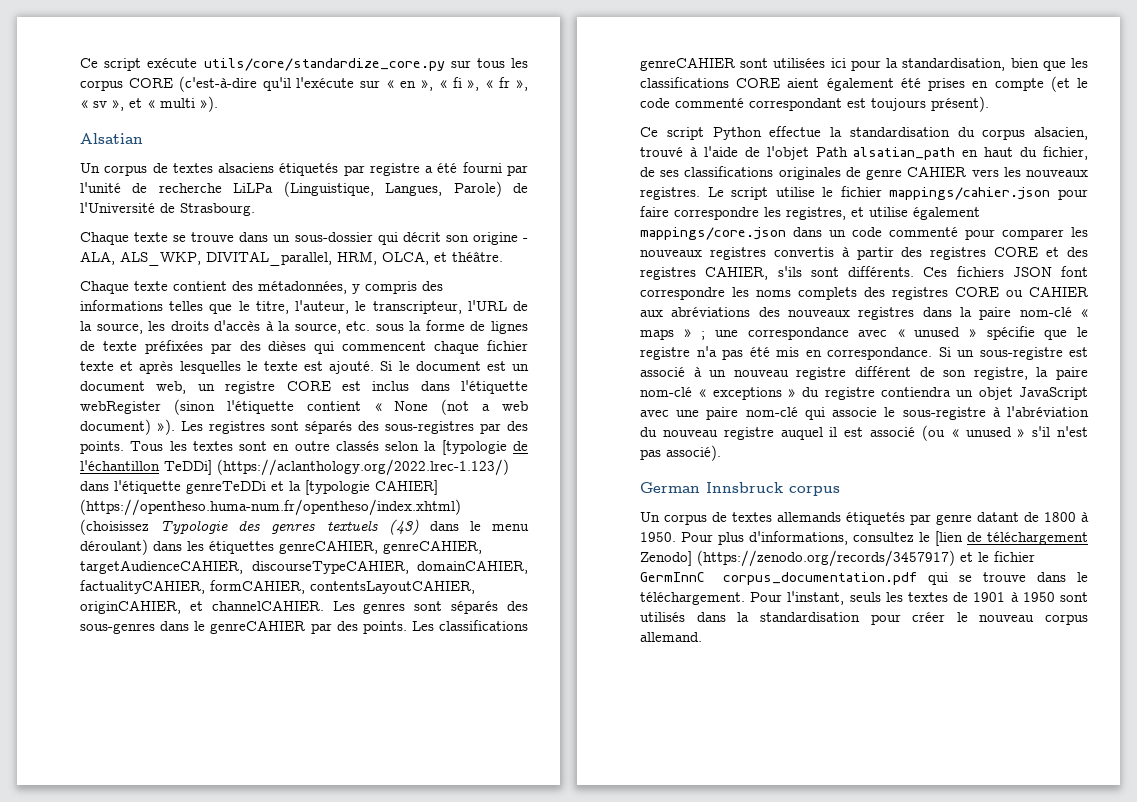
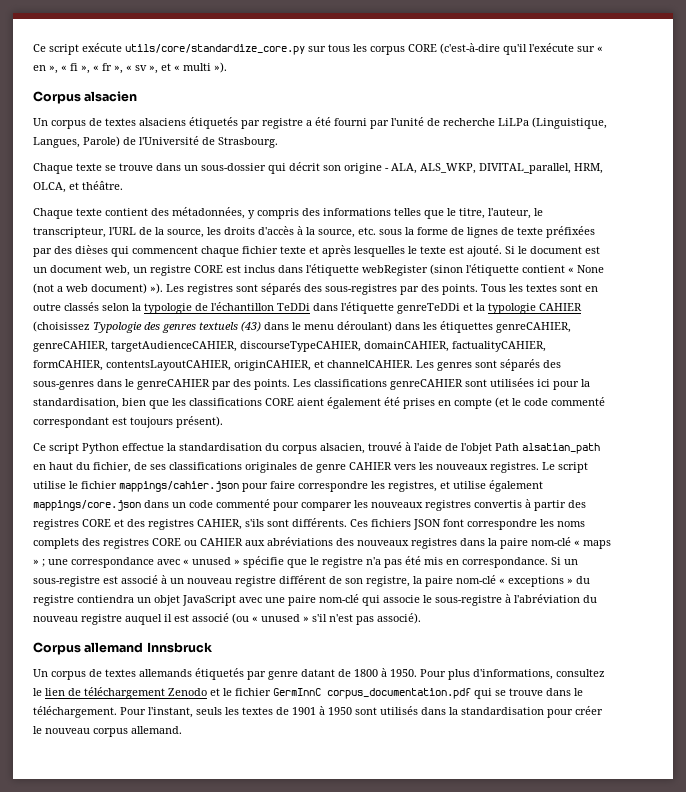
- Alsatian
+ Corpus alsacien
- Tous les textes sont en outre classés selon la [typologie de l'échantillon TeDDi] (https://aclanthology.org/2022.lrec-1.123/) dans l'étiquette genreTeDDi et la [typologie CAHIER] (https://opentheso.huma-num.fr/opentheso/index.xhtml) (choisissez Typologie des genres textuels (43) dans le menu déroulant) dans les étiquettes genreCAHIER, genreCAHIER, targetAudienceCAHIER, discourseTypeCAHIER, domainCAHIER, factualityCAHIER, formCAHIER, contentsLayoutCAHIER, originCAHIER, et channelCAHIER.
+ Tous les textes sont en outre classés selon la typologie de l'échantillon TeDDi dans l'étiquette genreTeDDi et la typologie CAHIER (choisissez Typologie des genres textuels (43) dans le menu déroulant) dans les étiquettes genreCAHIER, genreCAHIER, targetAudienceCAHIER, discourseTypeCAHIER, domainCAHIER, factualityCAHIER, formCAHIER, contentsLayoutCAHIER, originCAHIER, et channelCAHIER.
- German Innsbruck corpus
+ Corpus allemand Innsbruck
- Pour plus d'informations, consultez le [lien de téléchargement Zenodo] (https://zenodo.org/records/3457917) et le fichier GermInnC corpus_documentation.pdf qui se trouve dans le téléchargement.
+ Pour plus d'informations, consultez le lien de téléchargement Zenodo et le fichier GermInnC corpus_documentation.pdf qui se trouve dans le téléchargement.

